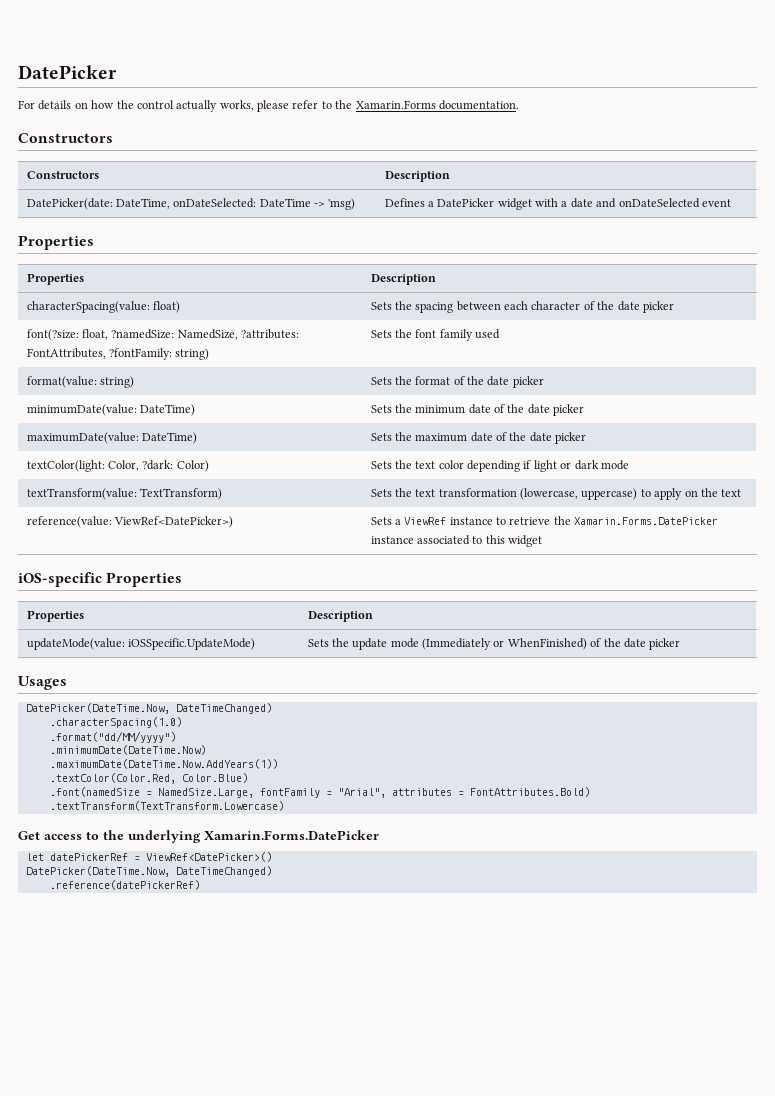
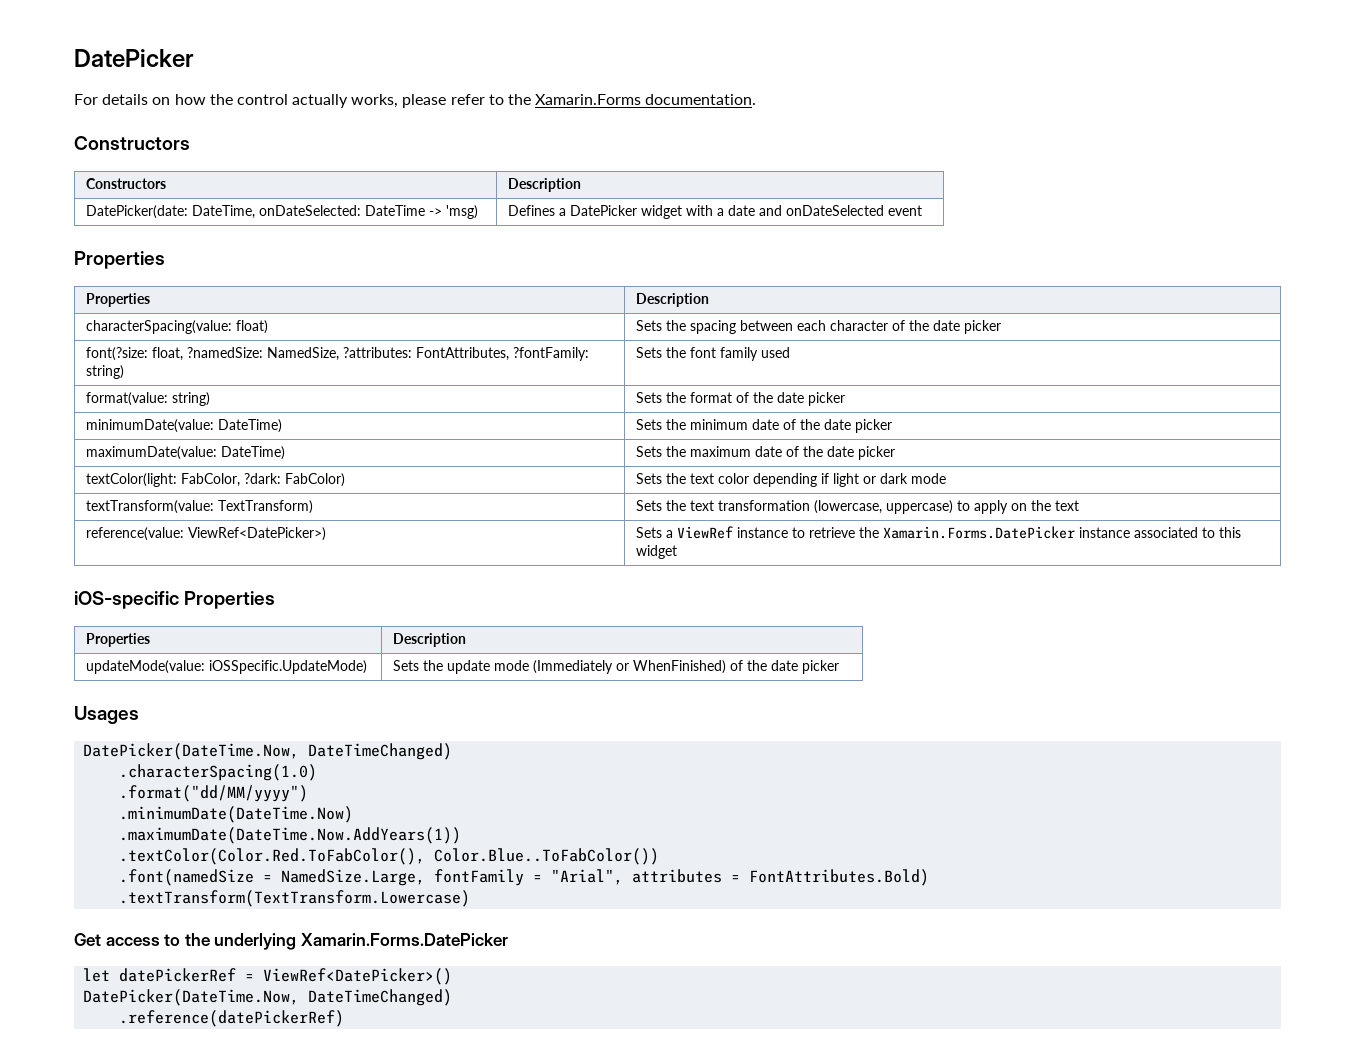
- textColor(light: Color, ?dark: Color) | Sets the text color depending if light or dark mode
+ textColor(light: FabColor, ?dark: FabColor) | Sets the text color depending if light or dark mode
- .textColor(Color.Red, Color.Blue)
+ .textColor(Color.Red.ToFabColor(), Color.Blue..ToFabColor())

